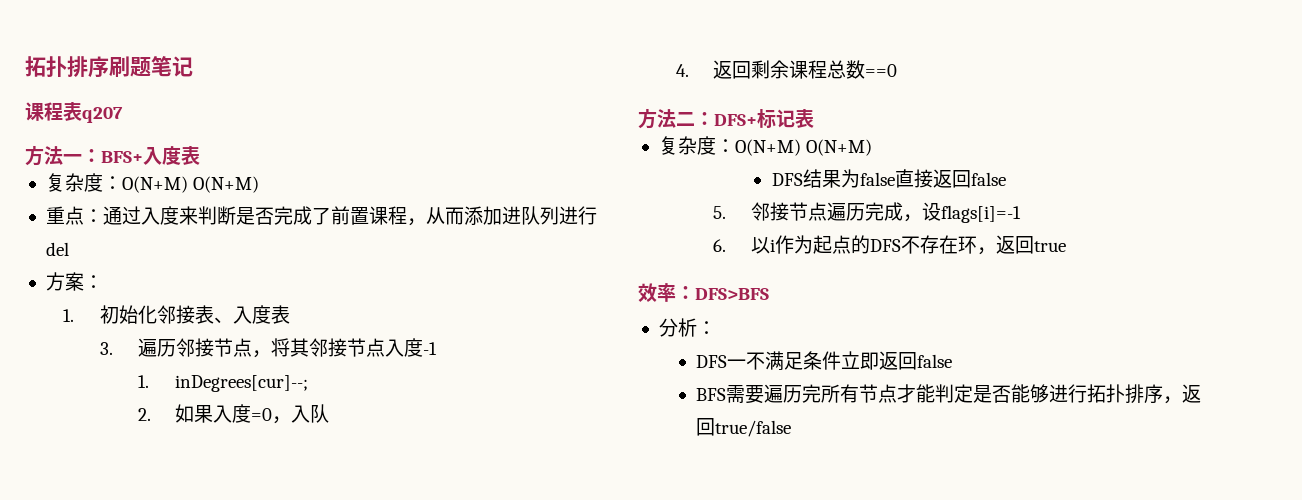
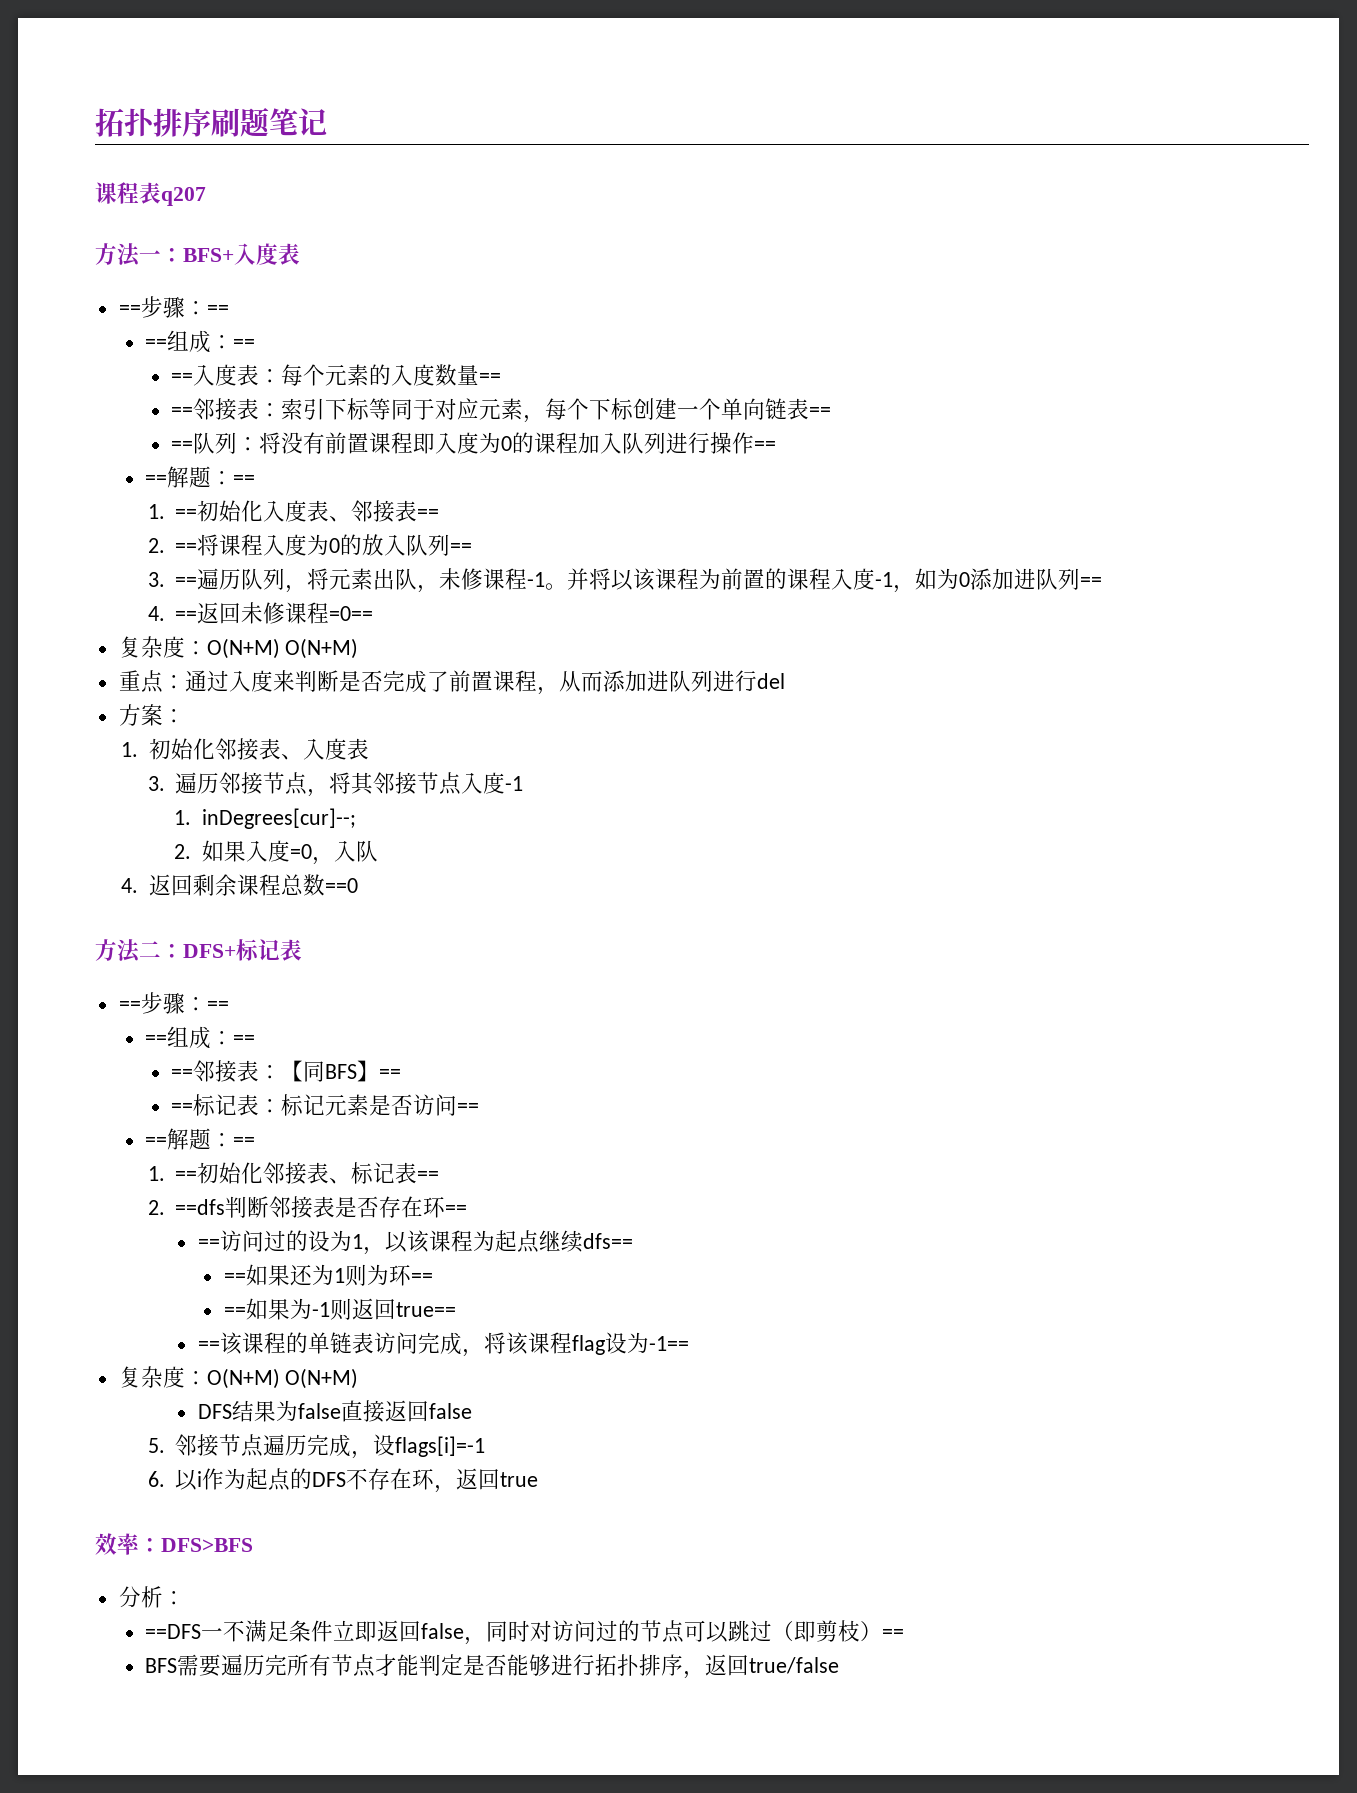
  方法一：BFS+入度表
+ ==步骤：==
+ ==组成：==
+ ==入度表：每个元素的入度数量==
+ ==邻接表：索引下标等同于对应元素，每个下标创建一个单向链表==
+ ==队列：将没有前置课程即入度为0的课程加入队列进行操作==
+ ==解题：==
+ 1. ==初始化入度表、邻接表==
+ 2. ==将课程入度为0的放入队列==
+ 3. ==遍历队列，将元素出队，未修课程-1。并将以该课程为前置的课程入度-1，如为0添加进队列==
+ 4. ==返回未修课程=0==
  方法二：DFS+标记表
+ ==步骤：==
+ ==组成：==
+ ==邻接表：【同BFS】==
+ ==标记表：标记元素是否访问==
+ ==解题：==
+ 1. ==初始化邻接表、标记表==
+ 2. ==dfs判断邻接表是否存在环==
+ ==访问过的设为1，以该课程为起点继续dfs==
+ ==如果还为1则为环==
+ ==如果为-1则返回true==
+ ==该课程的单链表访问完成，将该课程flag设为-1==
- DFS一不满足条件立即返回false
+ ==DFS一不满足条件立即返回false，同时对访问过的节点可以跳过（即剪枝）==

